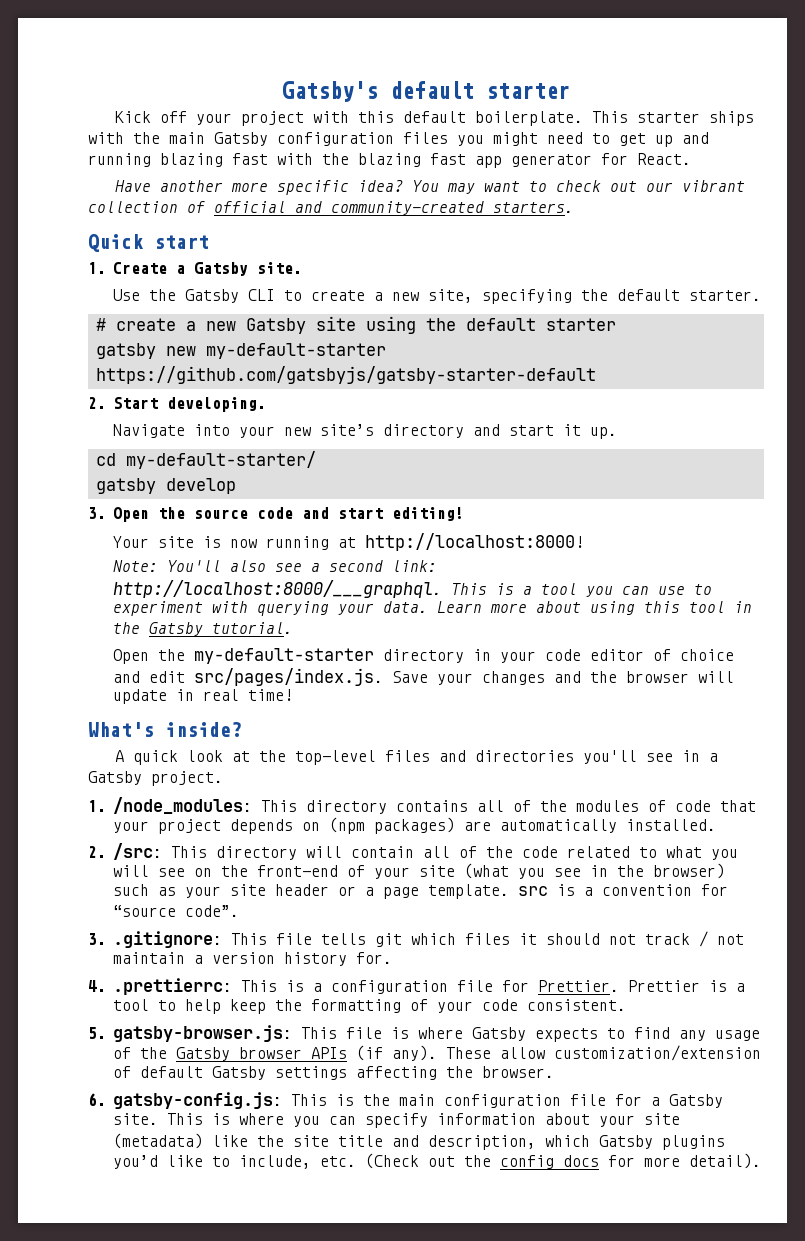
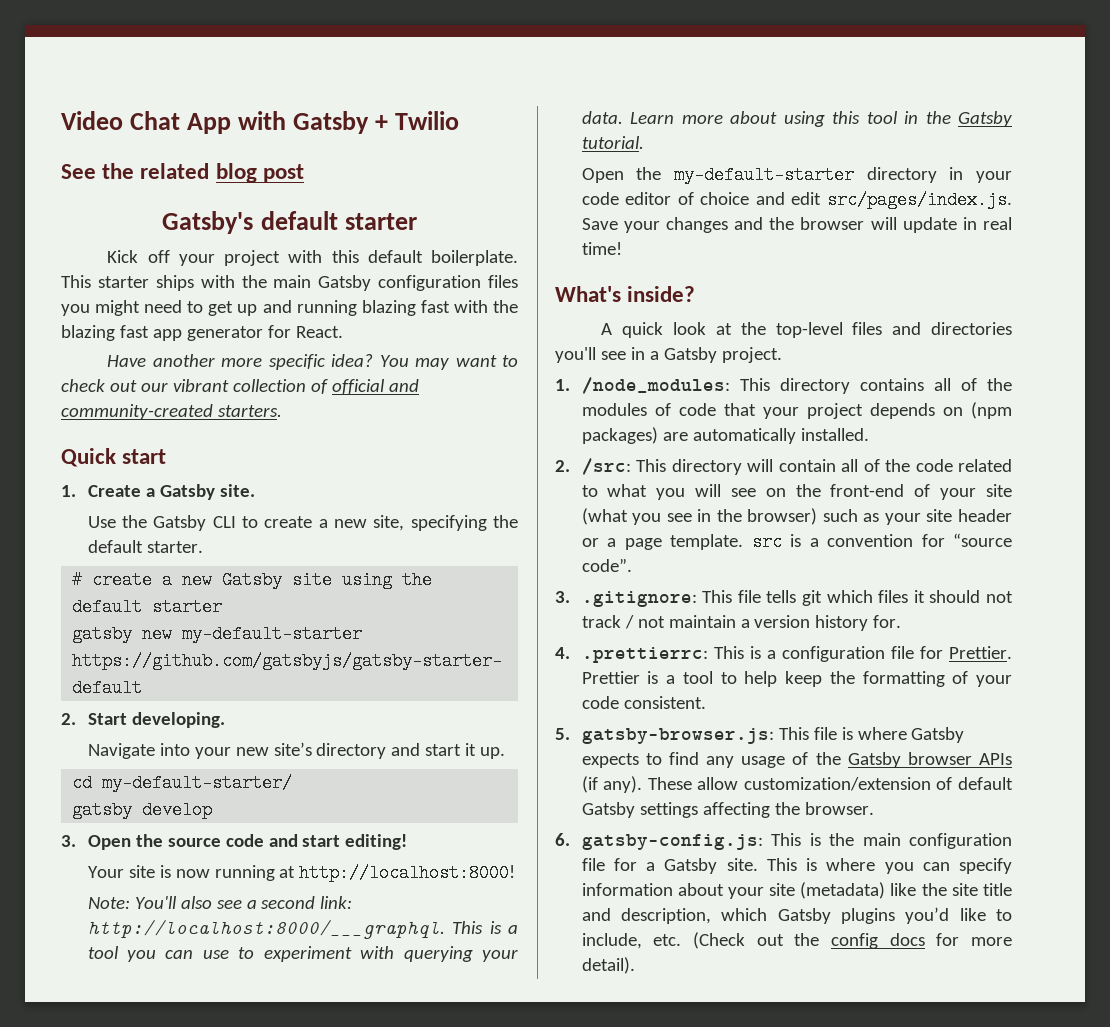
+ Video Chat App with Gatsby + Twilio
+ See the related blog post

